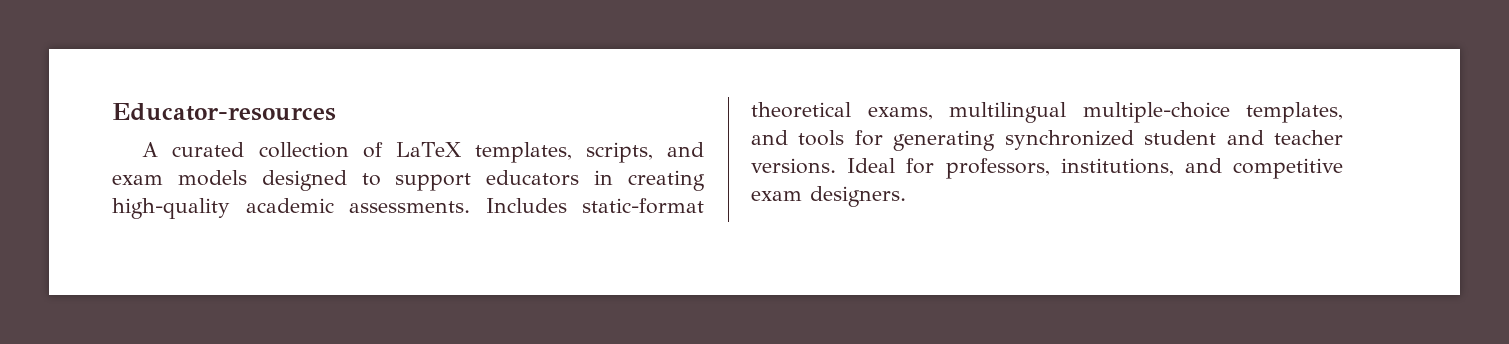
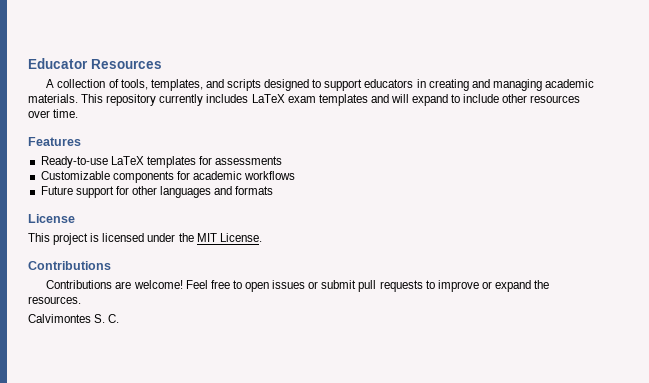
- Educator-resources
+ Educator Resources
- A curated collection of LaTeX templates, scripts, and exam models designed to support educators in creating high-quality academic assessments. Includes static-format theoretical exams, multilingual multiple-choice templates, and tools for generating synchronized student and teacher versions. Ideal for professors, institutions, and competitive exam designers.
+ A collection of tools, templates, and scripts designed to support educators in creating and managing academic materials. This repository currently includes LaTeX exam templates and will expand to include other resources over time.
+ Features
+ Ready-to-use LaTeX templates for assessments
+ Customizable components for academic workflows
+ Future support for other languages and formats
+ License
+ This project is licensed under the MIT License.
+ Contributions
+ Contributions are welcome! Feel free to open issues or submit pull requests to improve or expand the resources.
+ Calvimontes S. C.

